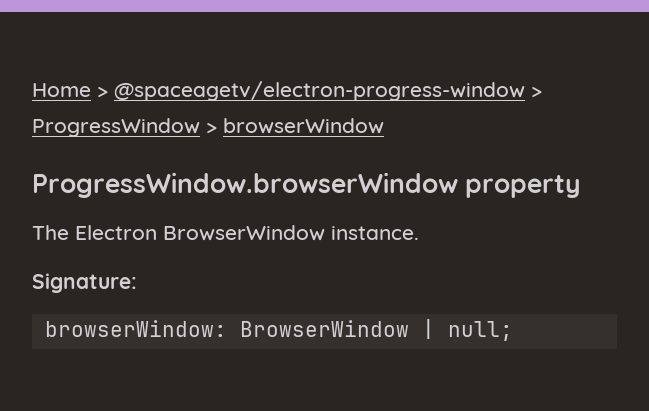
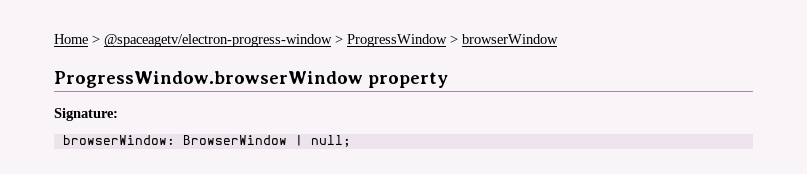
- The Electron BrowserWindow instance.

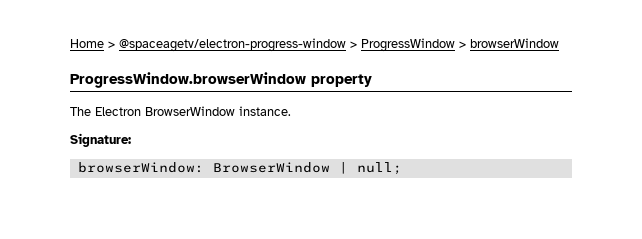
+ The Electron BrowserWindow instance.

